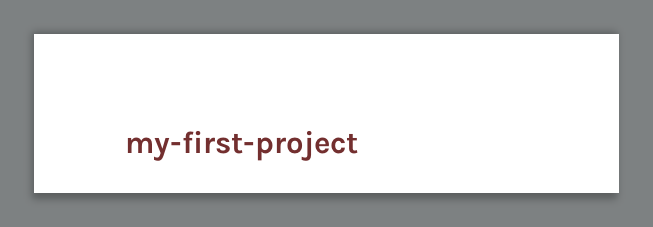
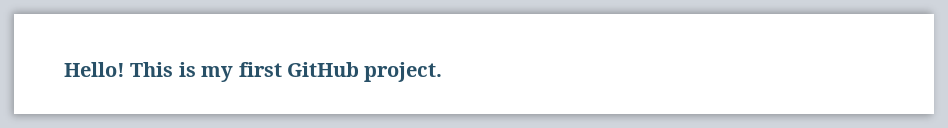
- my-first-project
+ Hello! This is my first GitHub project.

